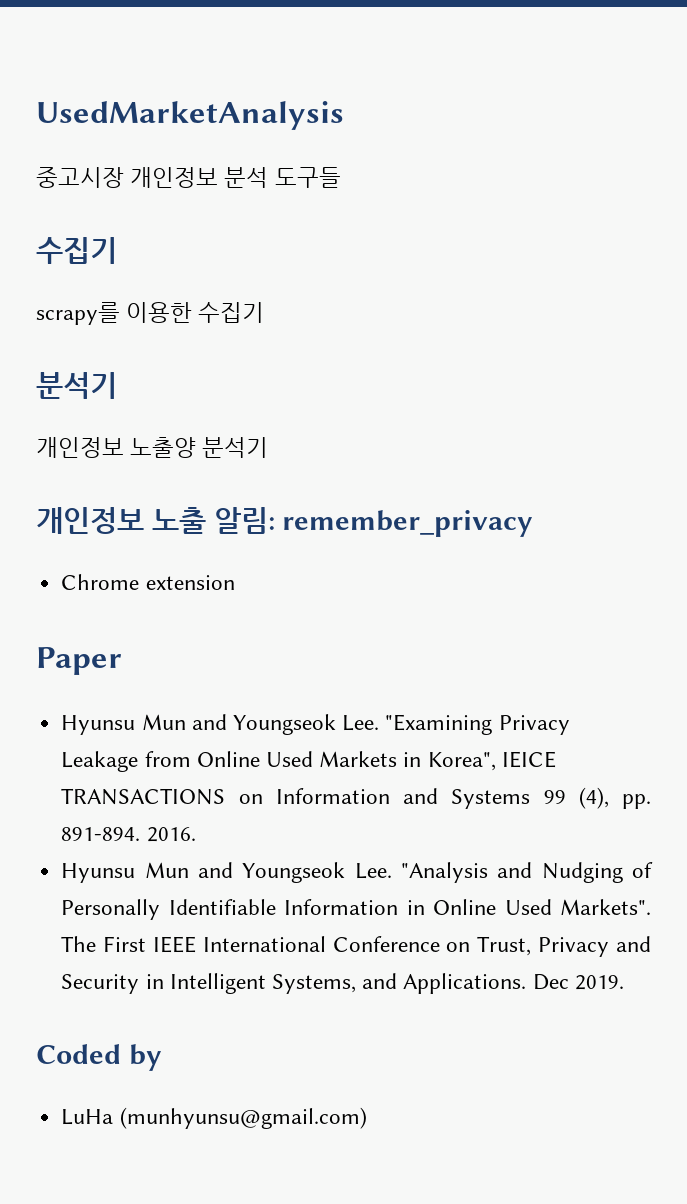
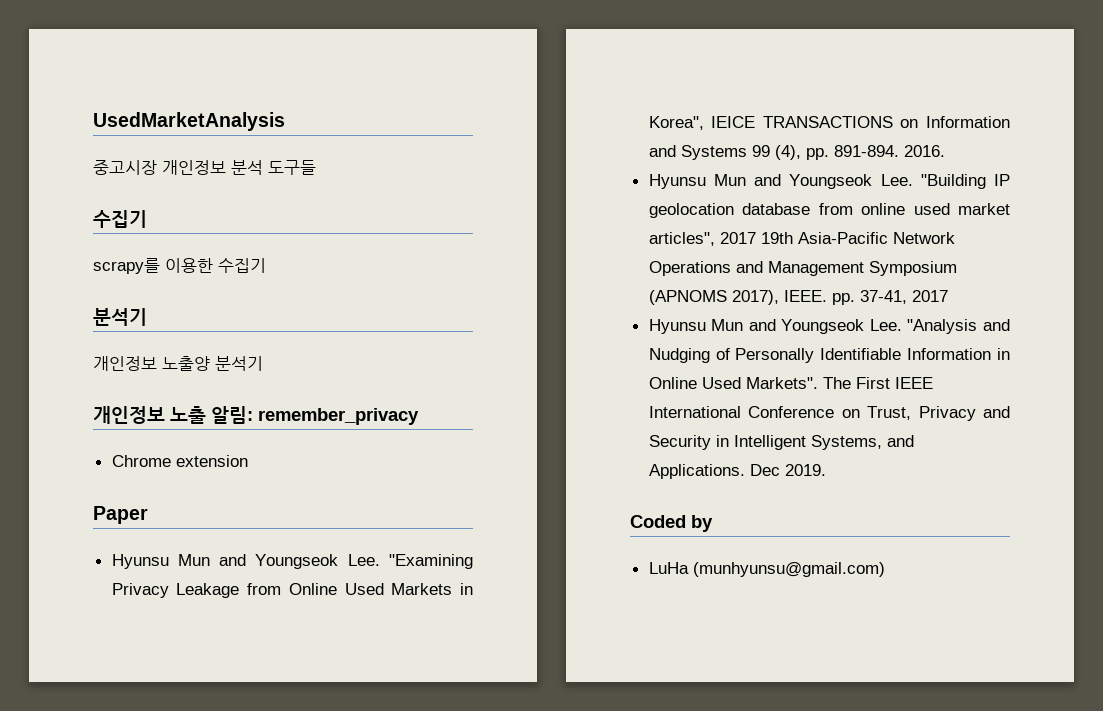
+ Hyunsu Mun and Youngseok Lee. "Building IP geolocation database from online used market articles", 2017 19th Asia-Pacific Network Operations and Management Symposium (APNOMS 2017), IEEE. pp. 37-41, 2017

